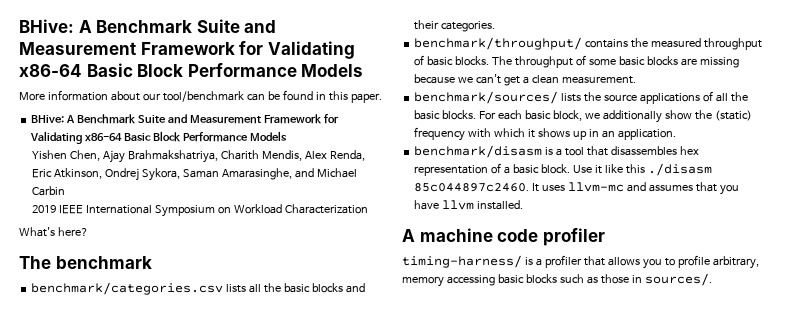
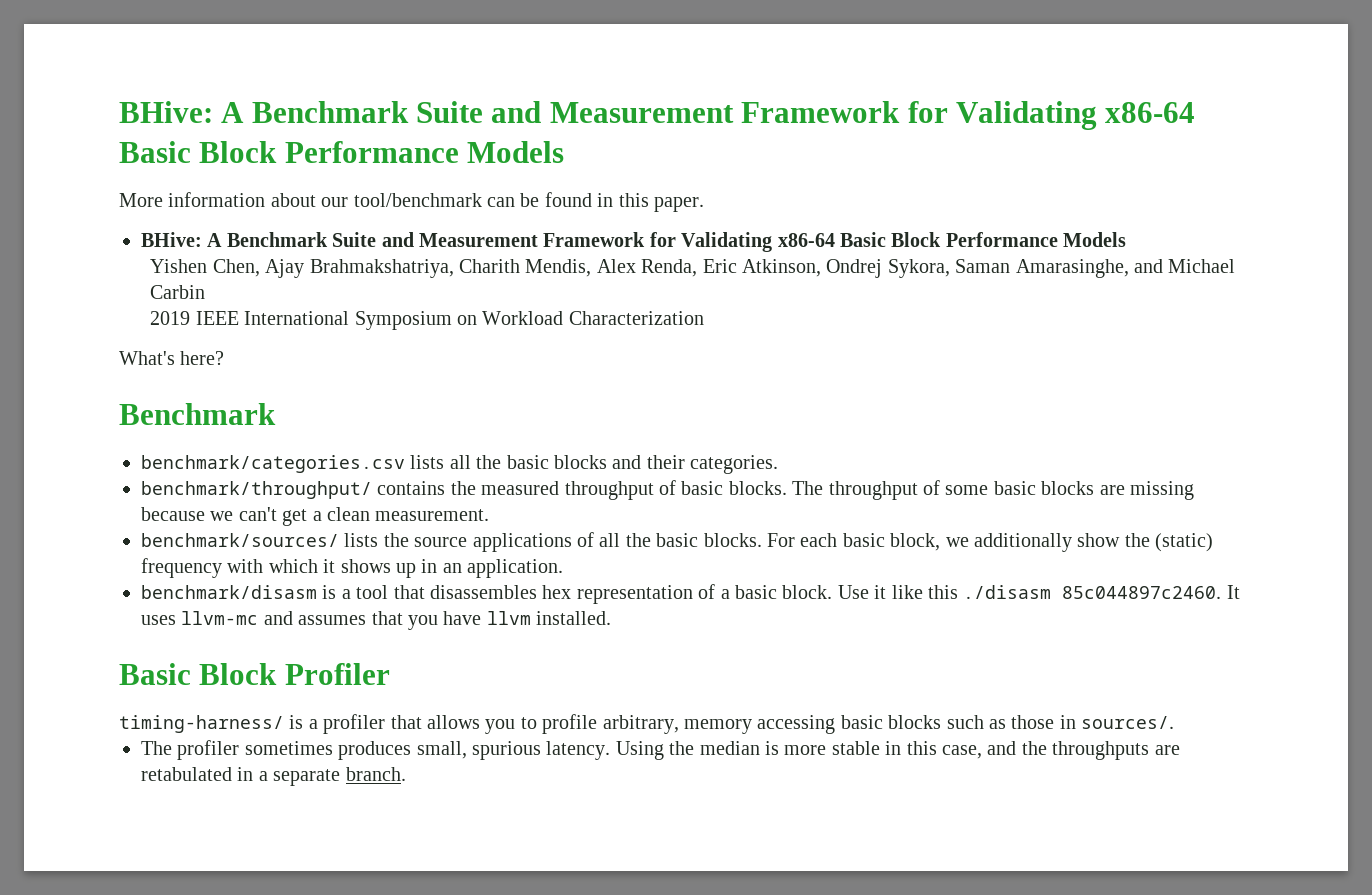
  What's here?
- The benchmark
+ Benchmark
- A machine code profiler
+ Basic Block Profiler
+ The profiler sometimes produces small, spurious latency. Using the median is more stable in this case, and the throughputs are retabulated in a separate branch.

